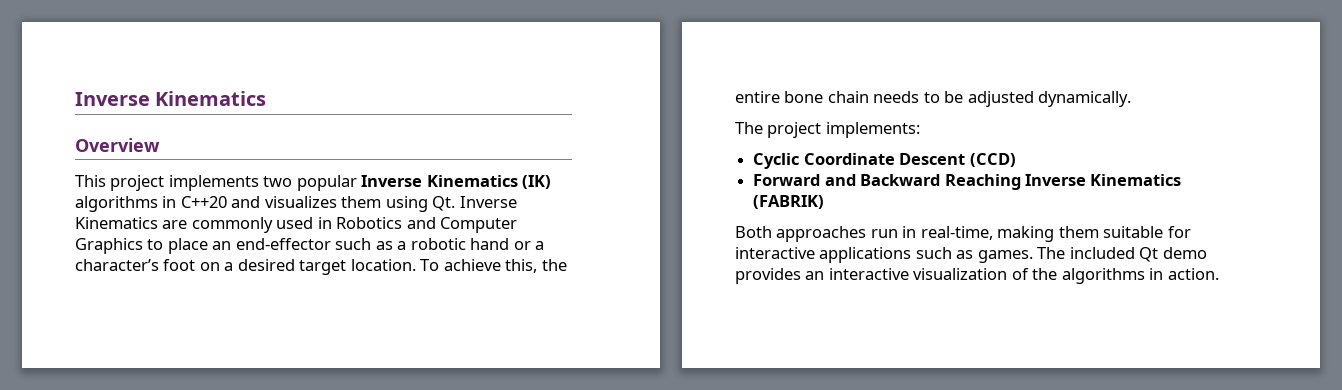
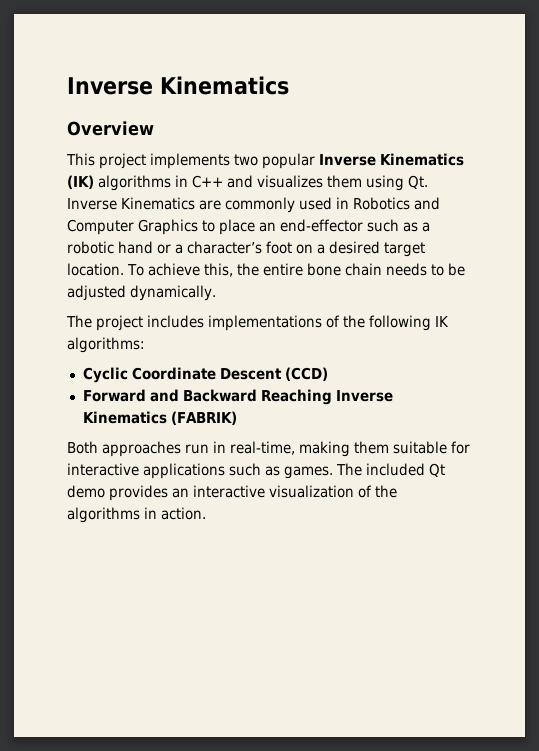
- This project implements two popular Inverse Kinematics (IK) algorithms in C++20 and visualizes them using Qt. Inverse Kinematics are commonly used in Robotics and Computer Graphics to place an end-effector such as a robotic hand or a character’s foot on a desired target location.
+ This project implements two popular Inverse Kinematics (IK) algorithms in C++ and visualizes them using Qt. Inverse Kinematics are commonly used in Robotics and Computer Graphics to place an end-effector such as a robotic hand or a character’s foot on a desired target location.
- The project implements:
+ The project includes implementations of the following IK algorithms:

